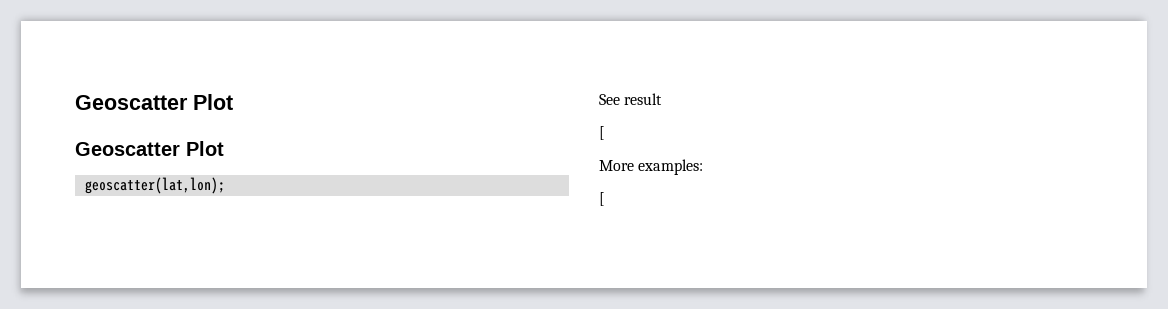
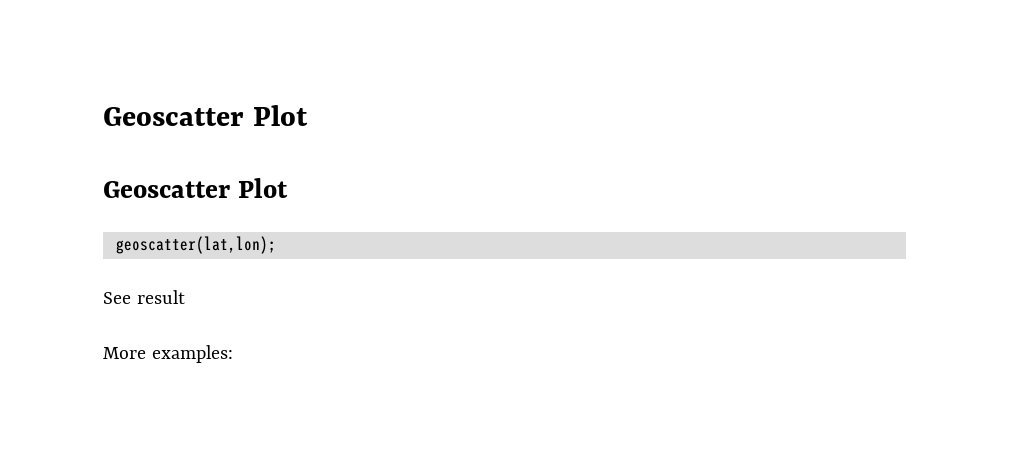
  See result
- [
  More examples:
- [

